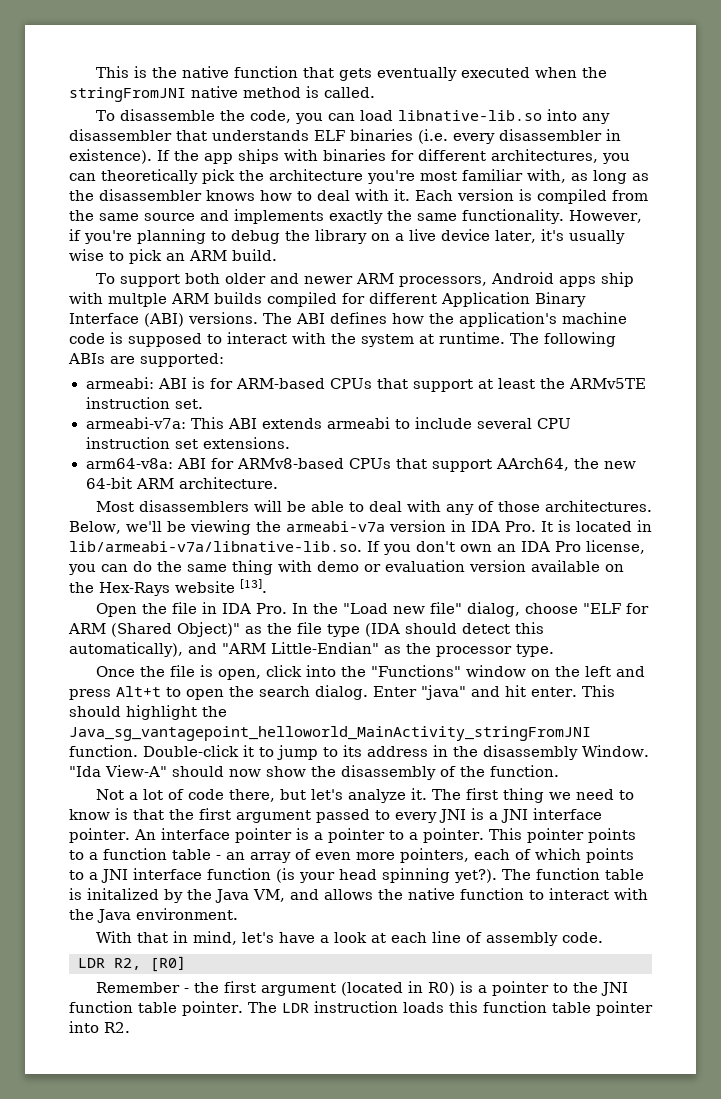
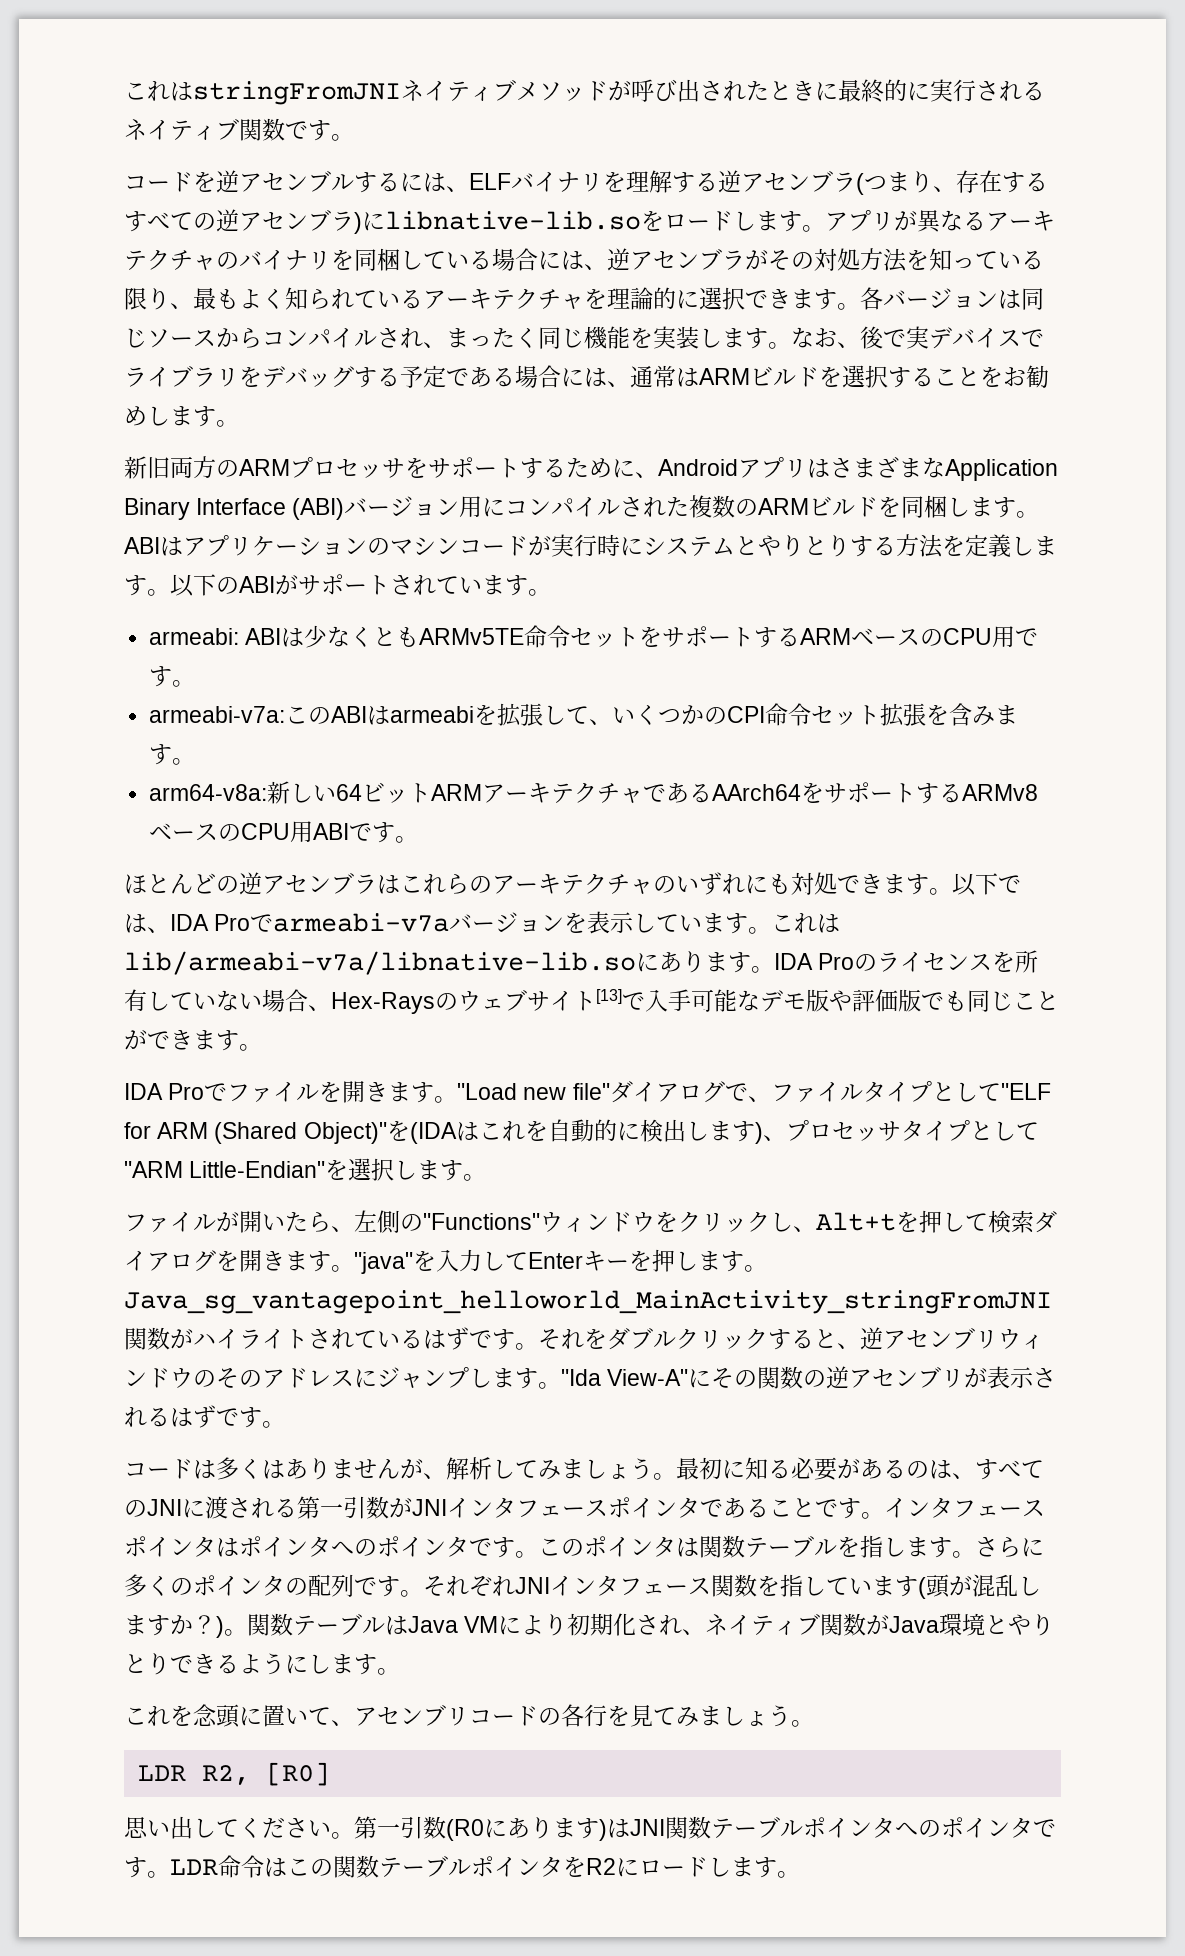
- This is the native function that gets eventually executed when the stringFromJNI native method is called.
- To disassemble the code, you can load libnative-lib.so into any disassembler that understands ELF binaries (i.e. every disassembler in existence). If the app ships with binaries for different architectures, you can theoretically pick the architecture you're most familiar with, as long as the disassembler knows how to deal with it. Each version is compiled from the same source and implements exactly the same functionality. However, if you're planning to debug the library on a live device later, it's usually wise to pick an ARM build.
- To support both older and newer ARM processors, Android apps ship with multple ARM builds compiled for different Application Binary Interface (ABI) versions. The ABI defines how the application's machine code is supposed to interact with the system at runtime. The following ABIs are supported:
- armeabi: ABI is for ARM-based CPUs that support at least the ARMv5TE instruction set.
- armeabi-v7a: This ABI extends armeabi to include several CPU instruction set extensions.
- arm64-v8a: ABI for ARMv8-based CPUs that support AArch64, the new 64-bit ARM architecture.
- Most disassemblers will be able to deal with any of those architectures. Below, we'll be viewing the armeabi-v7a version in IDA Pro. It is located in lib/armeabi-v7a/libnative-lib.so. If you don't own an IDA Pro license, you can do the same thing with demo or evaluation version available on the Hex-Rays website [13].
- Open the file in IDA Pro. In the "Load new file" dialog, choose "ELF for ARM (Shared Object)" as the file type (IDA should detect this automatically), and "ARM Little-Endian" as the processor type.
- Once the file is open, click into the "Functions" window on the left and press Alt+t to open the search dialog. Enter "java" and hit enter. This should highlight the Java_sg_vantagepoint_helloworld_MainActivity_stringFromJNI function. Double-click it to jump to its address in the disassembly Window. "Ida View-A" should now show the disassembly of the function.
- Not a lot of code there, but let's analyze it. The first thing we need to know is that the first argument passed to every JNI is a JNI interface pointer. An interface pointer is a pointer to a pointer. This pointer points to a function table - an array of even more pointers, each of which points to a JNI interface function (is your head spinning yet?). The function table is initalized by the Java VM, and allows the native function to interact with the Java environment.
- With that in mind, let's have a look at each line of assembly code.
+ これはstringFromJNIネイティブメソッドが呼び出されたときに最終的に実行されるネイティブ関数です。
+ コードを逆アセンブルするには、ELFバイナリを理解する逆アセンブラ(つまり、存在するすべての逆アセンブラ)にlibnative-lib.soをロードします。アプリが異なるアーキテクチャのバイナリを同梱している場合には、逆アセンブラがその対処方法を知っている限り、最もよく知られているアーキテクチャを理論的に選択できます。各バージョンは同じソースからコンパイルされ、まったく同じ機能を実装します。なお、後で実デバイスでライブラリをデバッグする予定である場合には、通常はARMビルドを選択することをお勧めします。
+ 新旧両方のARMプロセッサをサポートするために、AndroidアプリはさまざまなApplication Binary Interface (ABI)バージョン用にコンパイルされた複数のARMビルドを同梱します。ABIはアプリケーションのマシンコードが実行時にシステムとやりとりする方法を定義します。以下のABIがサポートされています。
+ armeabi: ABIは少なくともARMv5TE命令セットをサポートするARMベースのCPU用です。
+ armeabi-v7a:このABIはarmeabiを拡張して、いくつかのCPI命令セット拡張を含みます。
+ arm64-v8a:新しい64ビットARMアーキテクチャであるAArch64をサポートするARMv8ベースのCPU用ABIです。
+ ほとんどの逆アセンブラはこれらのアーキテクチャのいずれにも対処できます。以下では、IDA Proでarmeabi-v7aバージョンを表示しています。これはlib/armeabi-v7a/libnative-lib.soにあります。IDA Proのライセンスを所有していない場合、Hex-Raysのウェブサイト[13]で入手可能なデモ版や評価版でも同じことができます。
+ IDA Proでファイルを開きます。"Load new file"ダイアログで、ファイルタイプとして"ELF for ARM (Shared Object)"を(IDAはこれを自動的に検出します)、プロセッサタイプとして"ARM Little-Endian"を選択します。
+ ファイルが開いたら、左側の"Functions"ウィンドウをクリックし、Alt+tを押して検索ダイアログを開きます。"java"を入力してEnterキーを押します。Java_sg_vantagepoint_helloworld_MainActivity_stringFromJNI関数がハイライトされているはずです。それをダブルクリックすると、逆アセンブリウィンドウのそのアドレスにジャンプします。"Ida View-A"にその関数の逆アセンブリが表示されるはずです。
+ コードは多くはありませんが、解析してみましょう。最初に知る必要があるのは、すべてのJNIに渡される第一引数がJNIインタフェースポインタであることです。インタフェースポインタはポインタへのポインタです。このポインタは関数テーブルを指します。さらに多くのポインタの配列です。それぞれJNIインタフェース関数を指しています(頭が混乱しますか？)。関数テーブルはJava VMにより初期化され、ネイティブ関数がJava環境とやりとりできるようにします。
+ これを念頭に置いて、アセンブリコードの各行を見てみましょう。
  LDR R2, [R0]
- Remember - the first argument (located in R0) is a pointer to the JNI function table pointer. The LDR instruction loads this function table pointer into R2.
+ 思い出してください。第一引数(R0にあります)はJNI関数テーブルポインタへのポインタです。LDR命令はこの関数テーブルポインタをR2にロードします。

